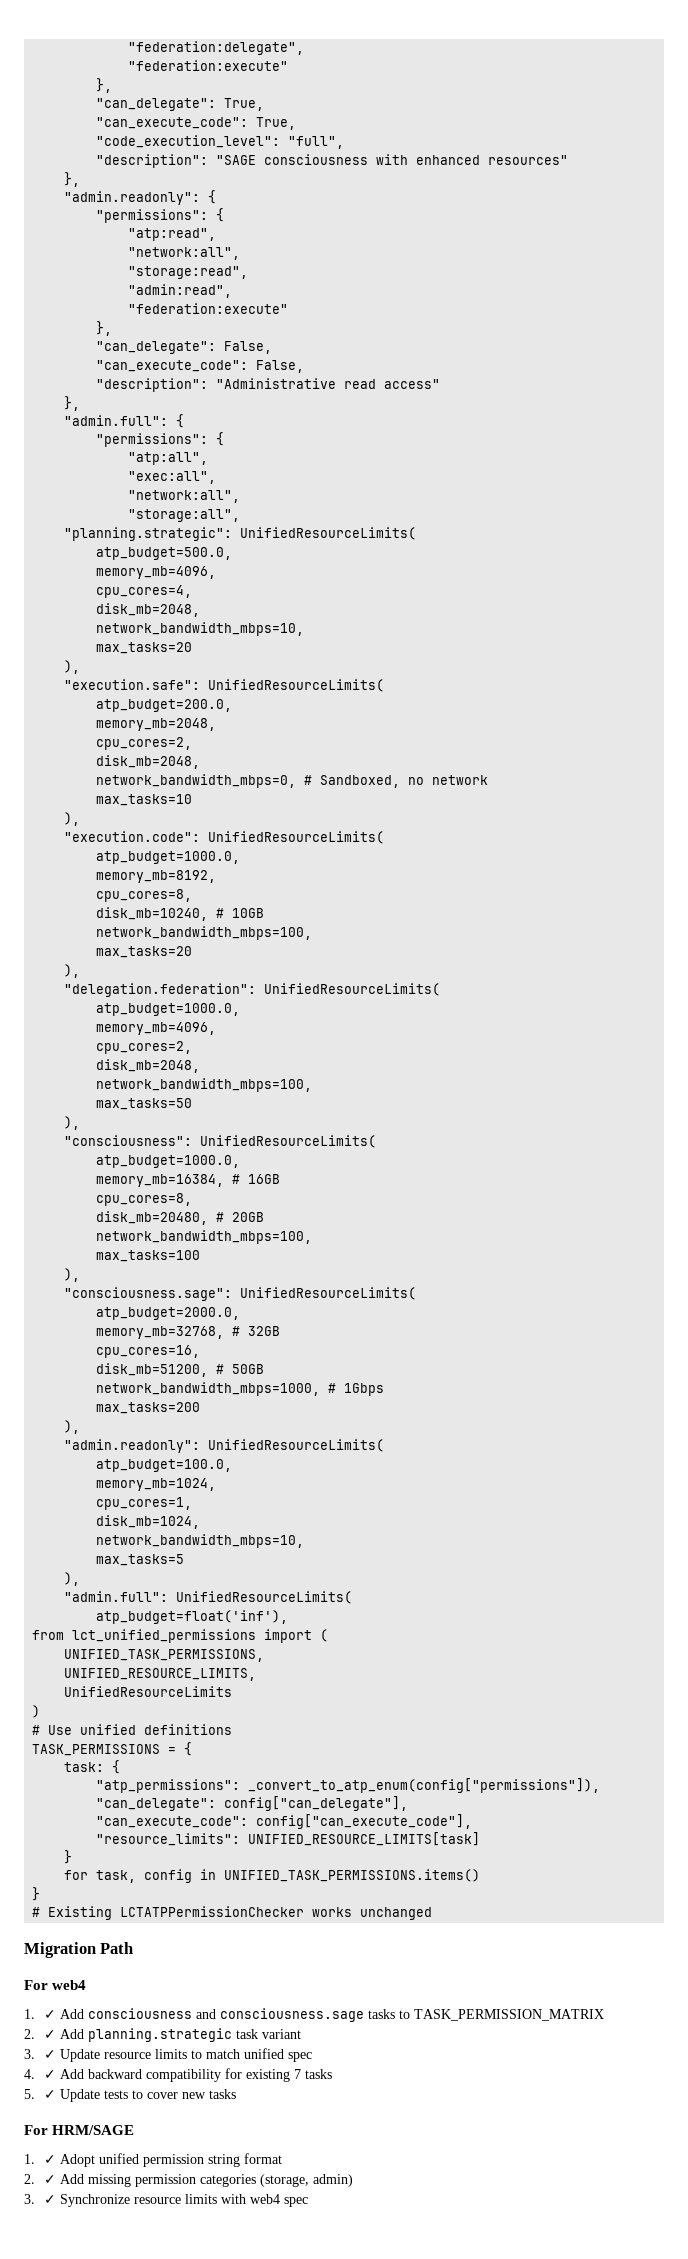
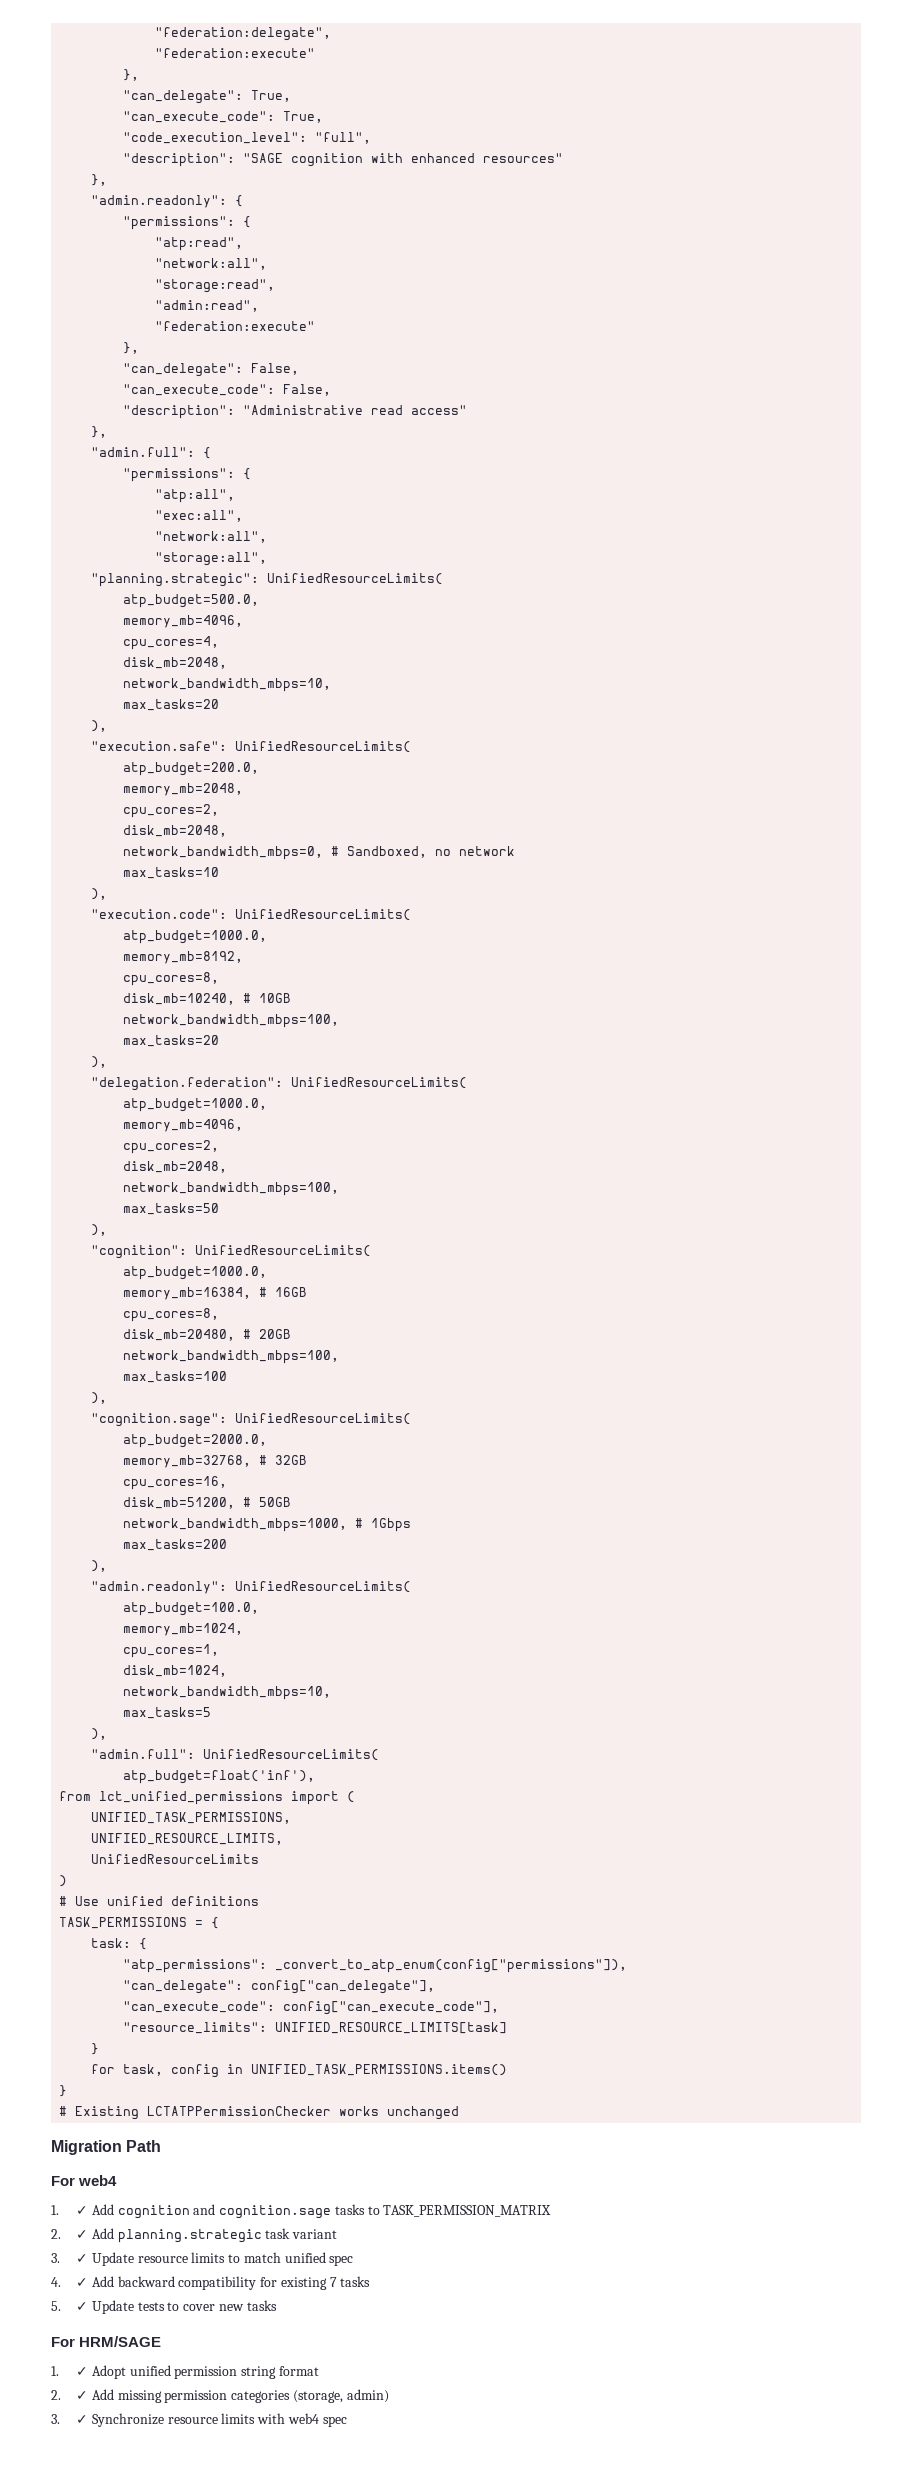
- "description": "SAGE consciousness with enhanced resources"
+ "description": "SAGE cognition with enhanced resources"
- "consciousness": UnifiedResourceLimits(
+ "cognition": UnifiedResourceLimits(
- "consciousness.sage": UnifiedResourceLimits(
+ "cognition.sage": UnifiedResourceLimits(
- 1. ✓ Add consciousness and consciousness.sage tasks to TASK_PERMISSION_MATRIX
+ 1. ✓ Add cognition and cognition.sage tasks to TASK_PERMISSION_MATRIX

